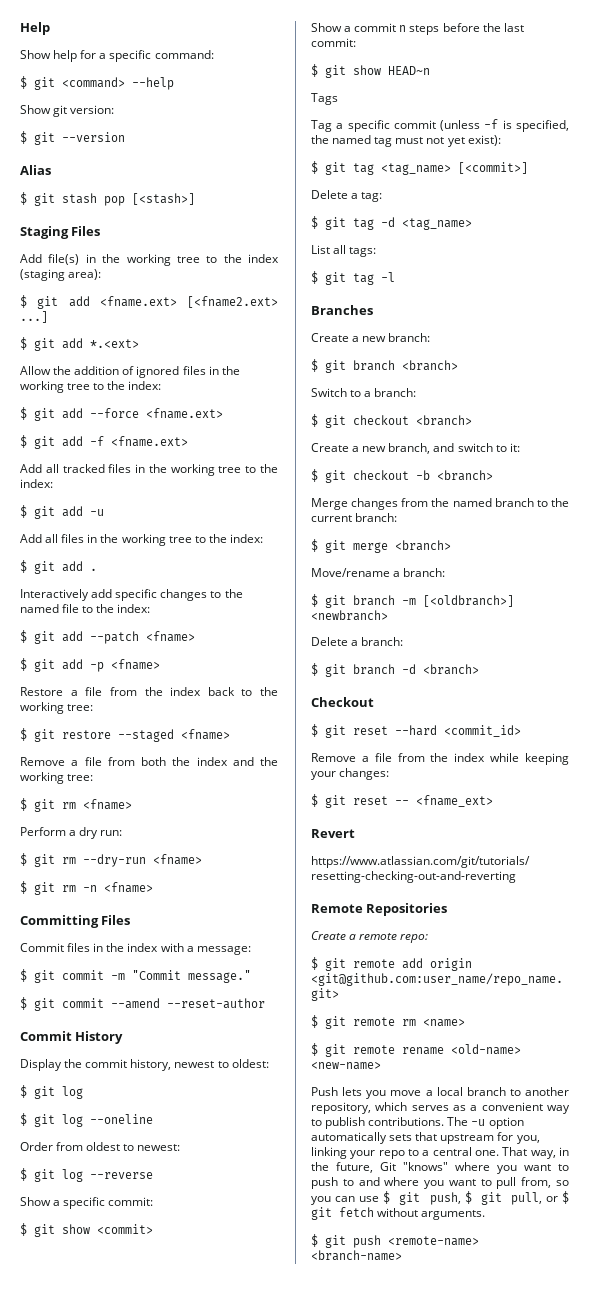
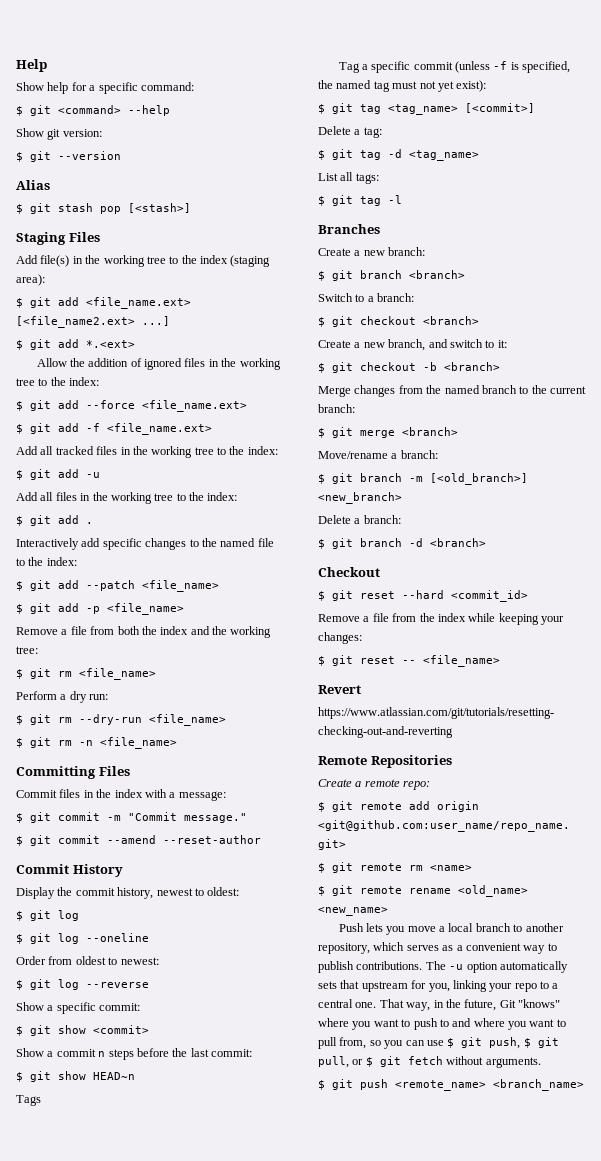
- $ git add <fname.ext> [<fname2.ext> ...]
+ $ git add <file_name.ext> [<file_name2.ext> ...]
- $ git add --force <fname.ext>
+ $ git add --force <file_name.ext>
- $ git add -f <fname.ext>
+ $ git add -f <file_name.ext>
- $ git add --patch <fname>
+ $ git add --patch <file_name>
- $ git add -p <fname>
- Restore a file from the index back to the working tree:
- $ git restore --staged <fname>
+ $ git add -p <file_name>
- $ git rm <fname>
+ $ git rm <file_name>
- $ git rm --dry-run <fname>
+ $ git rm --dry-run <file_name>
- $ git rm -n <fname>
+ $ git rm -n <file_name>
- $ git branch -m [<oldbranch>] <newbranch>
+ $ git branch -m [<old_branch>] <new_branch>
- $ git reset -- <fname_ext>
+ $ git reset -- <file_name>
- $ git remote rename <old-name> <new-name>
+ $ git remote rename <old_name> <new_name>
- $ git push <remote-name> <branch-name>
+ $ git push <remote_name> <branch_name>

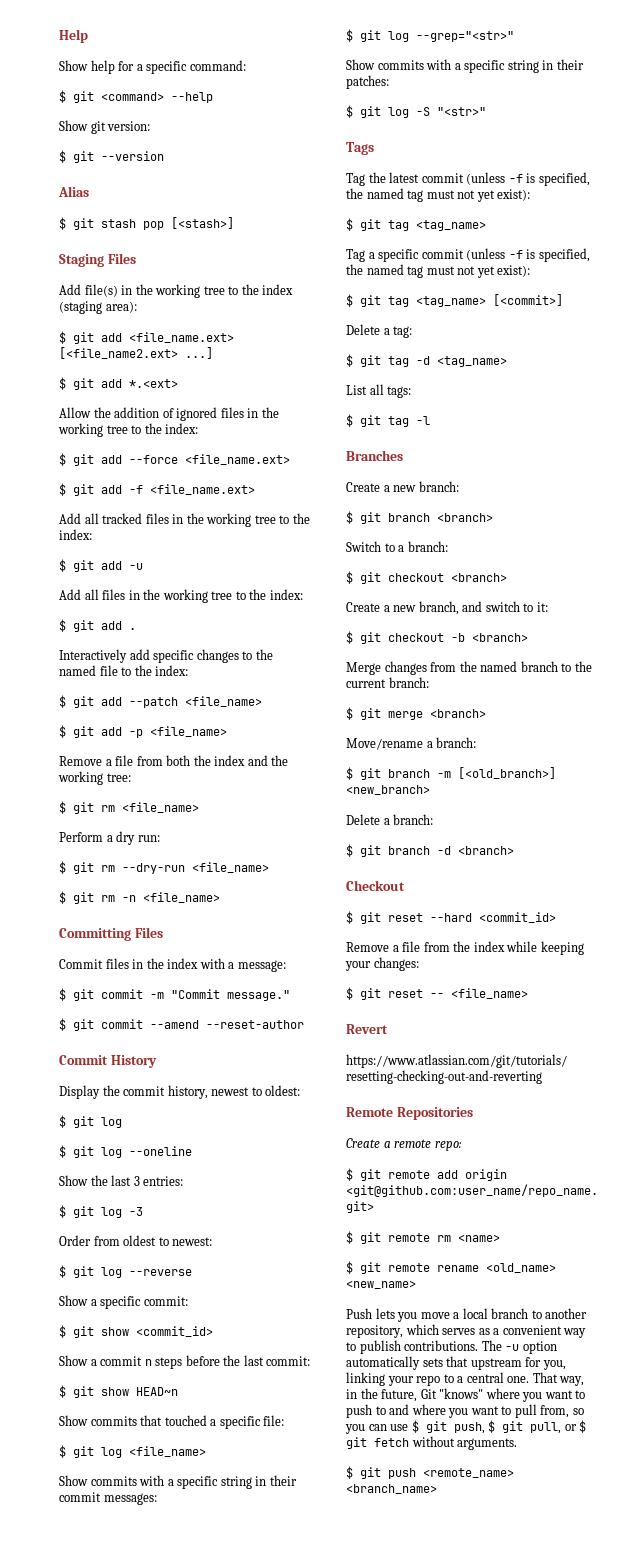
+ Show the last 3 entries:
+ $ git log -3
- $ git show <commit>
+ $ git show <commit_id>
+ Show commits that touched a specific file:
+ $ git log <file_name>
+ Show commits with a specific string in their commit messages:
+ $ git log --grep="<str>"
+ Show commits with a specific string in their patches:
+ $ git log -S "<str>"
  Tags
+ Tag the latest commit (unless -f is specified, the named tag must not yet exist):
+ $ git tag <tag_name>

